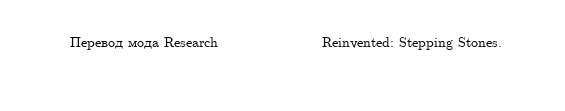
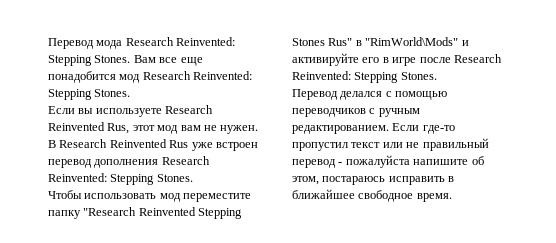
+ Вам все еще понадобится мод Research Reinvented: Stepping Stones.
+ Если вы используете Research Reinvented Rus, этот мод вам не нужен. В Research Reinvented Rus уже встроен перевод дополнения Research Reinvented: Stepping Stones.
+ Чтобы использовать мод переместите папку "Research Reinvented Stepping Stones Rus" в "RimWorld\Mods" и активируйте его в игре после Research Reinvented: Stepping Stones.
+ Перевод делался с помощью переводчиков с ручным редактированием. Если где-то пропустил текст или не правильный перевод - пожалуйста напишите об этом, постараюсь исправить в ближайшее свободное время.

